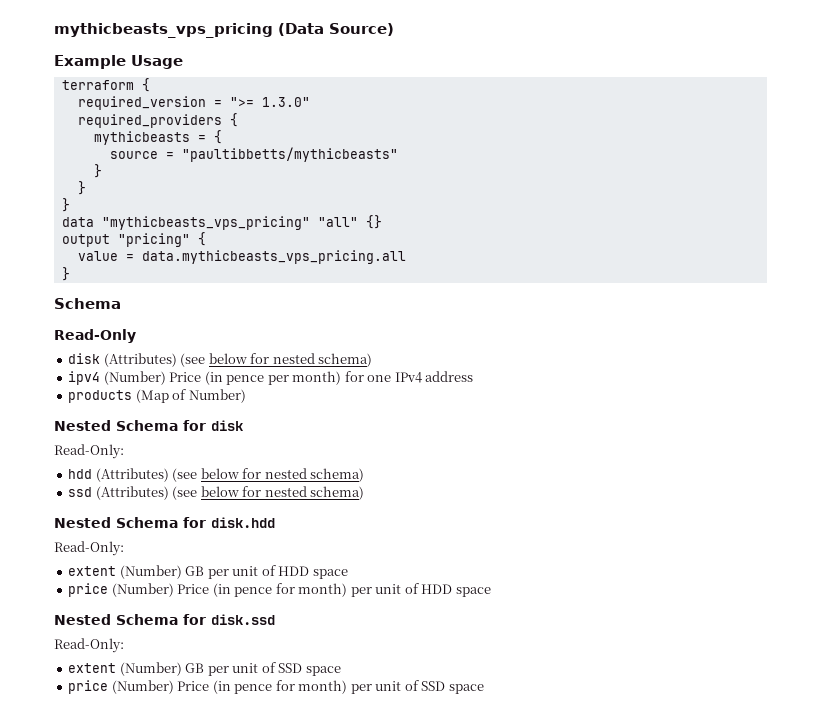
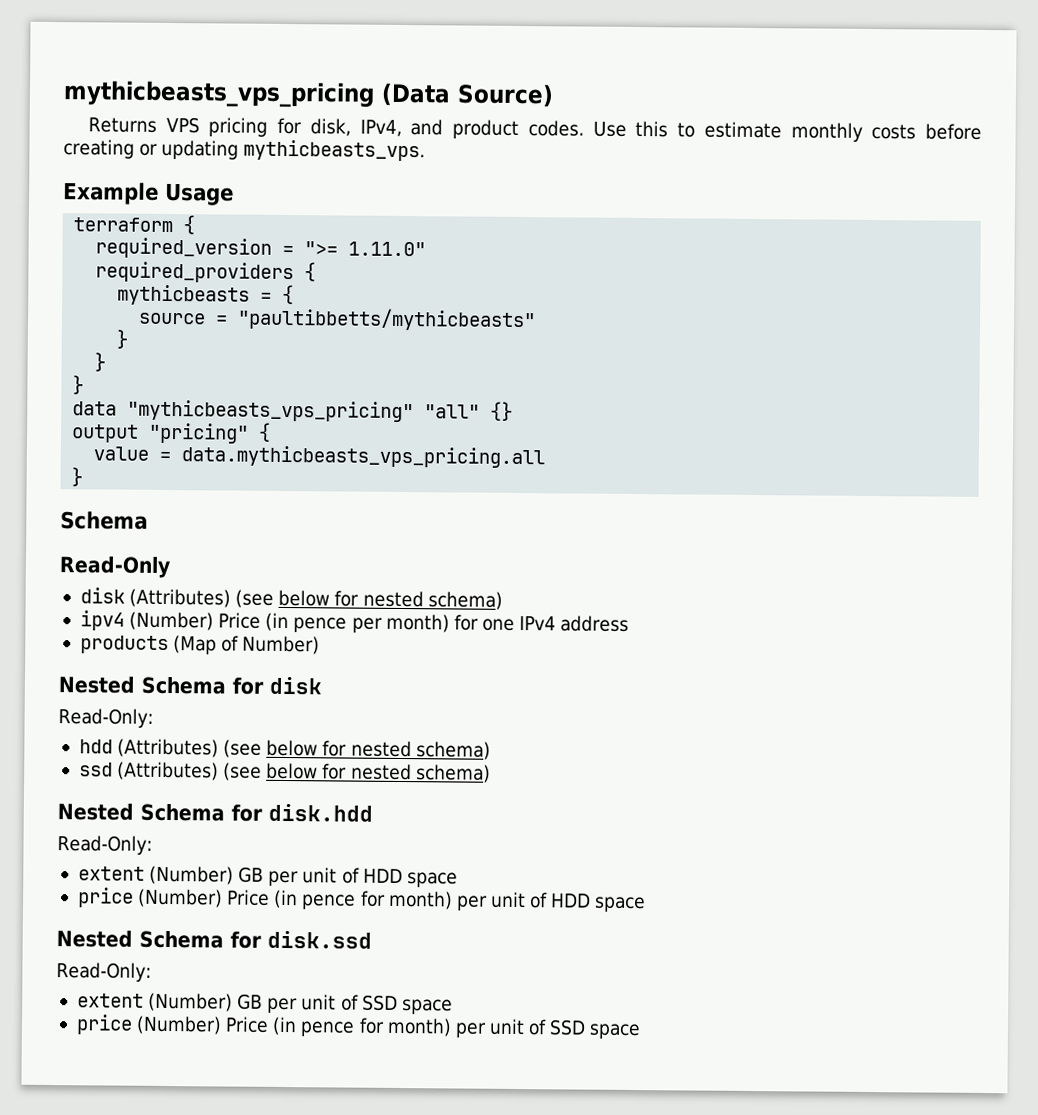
+ Returns VPS pricing for disk, IPv4, and product codes. Use this to estimate monthly costs before creating or updating mythicbeasts_vps.
- required_version = ">= 1.3.0"
+ required_version = ">= 1.11.0"

